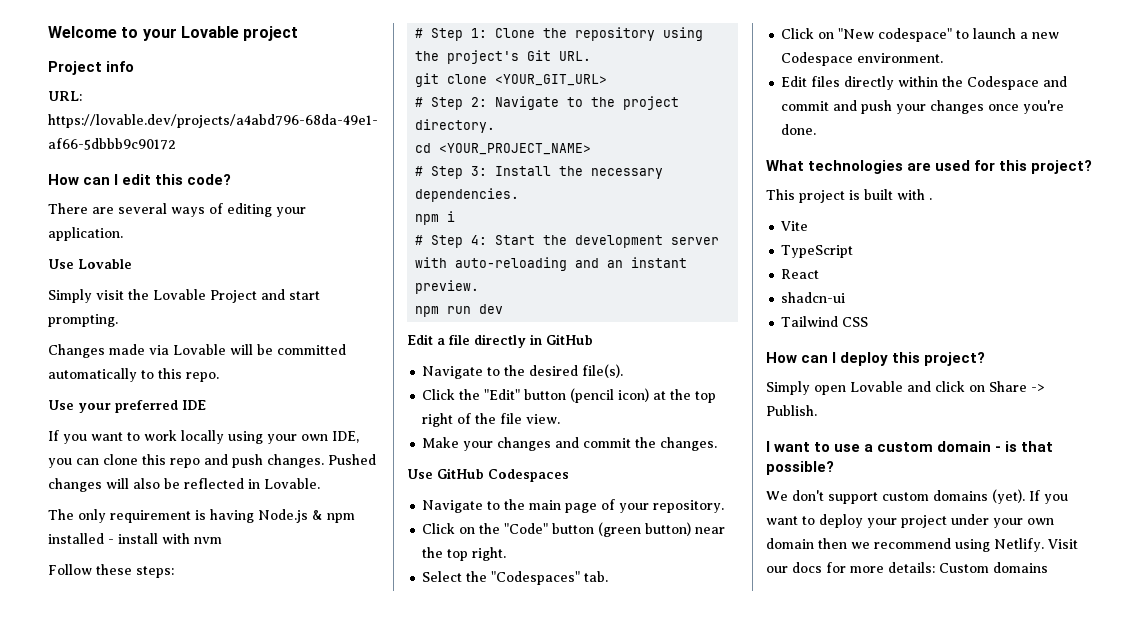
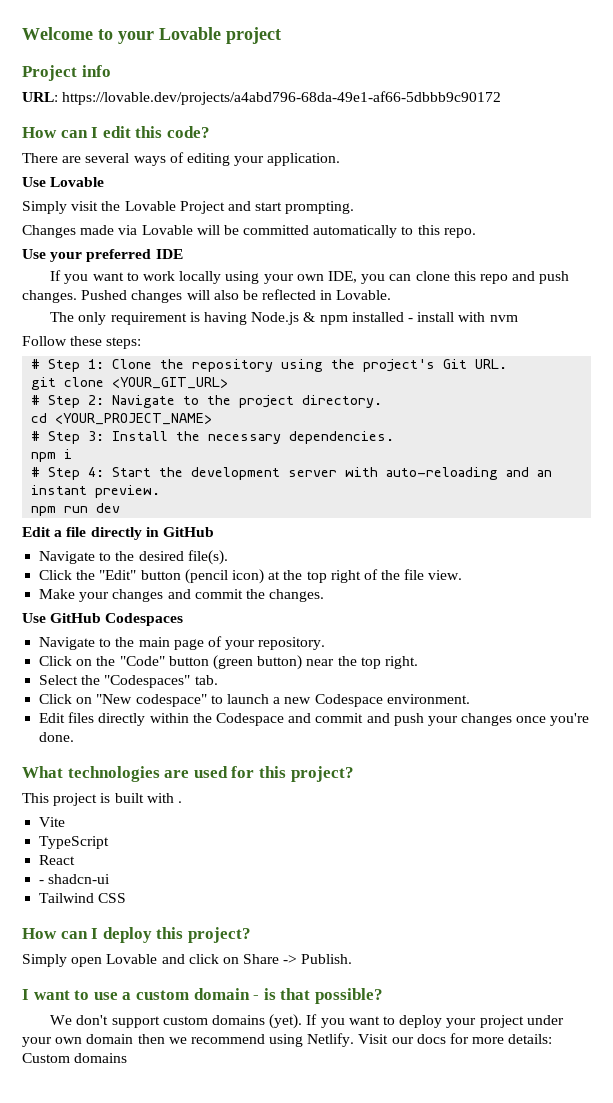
- shadcn-ui
+ - shadcn-ui

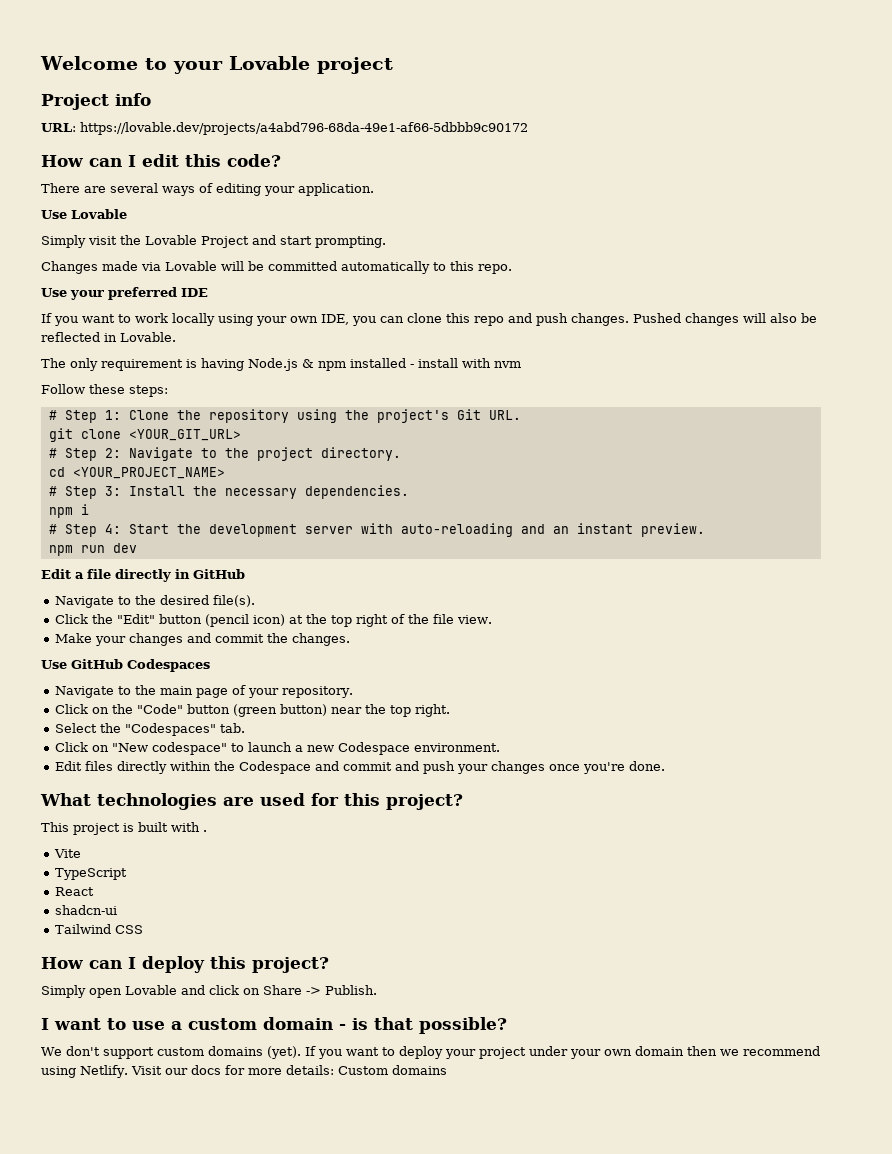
- - shadcn-ui
+ shadcn-ui

